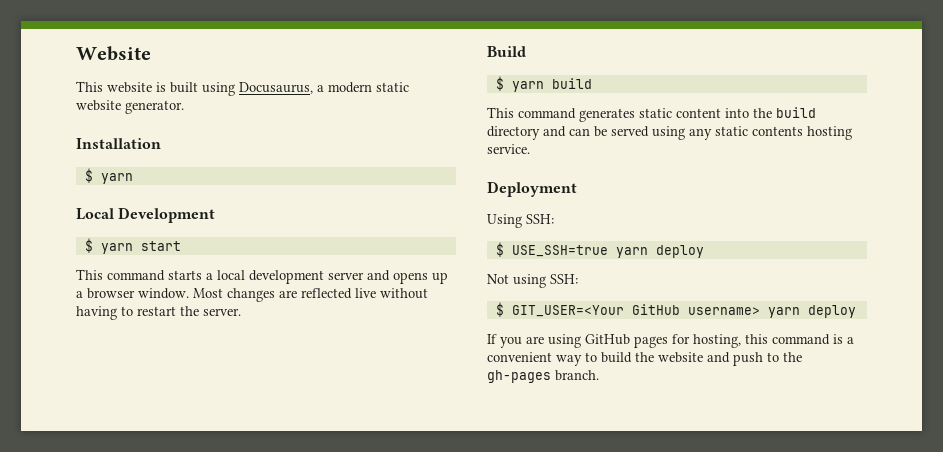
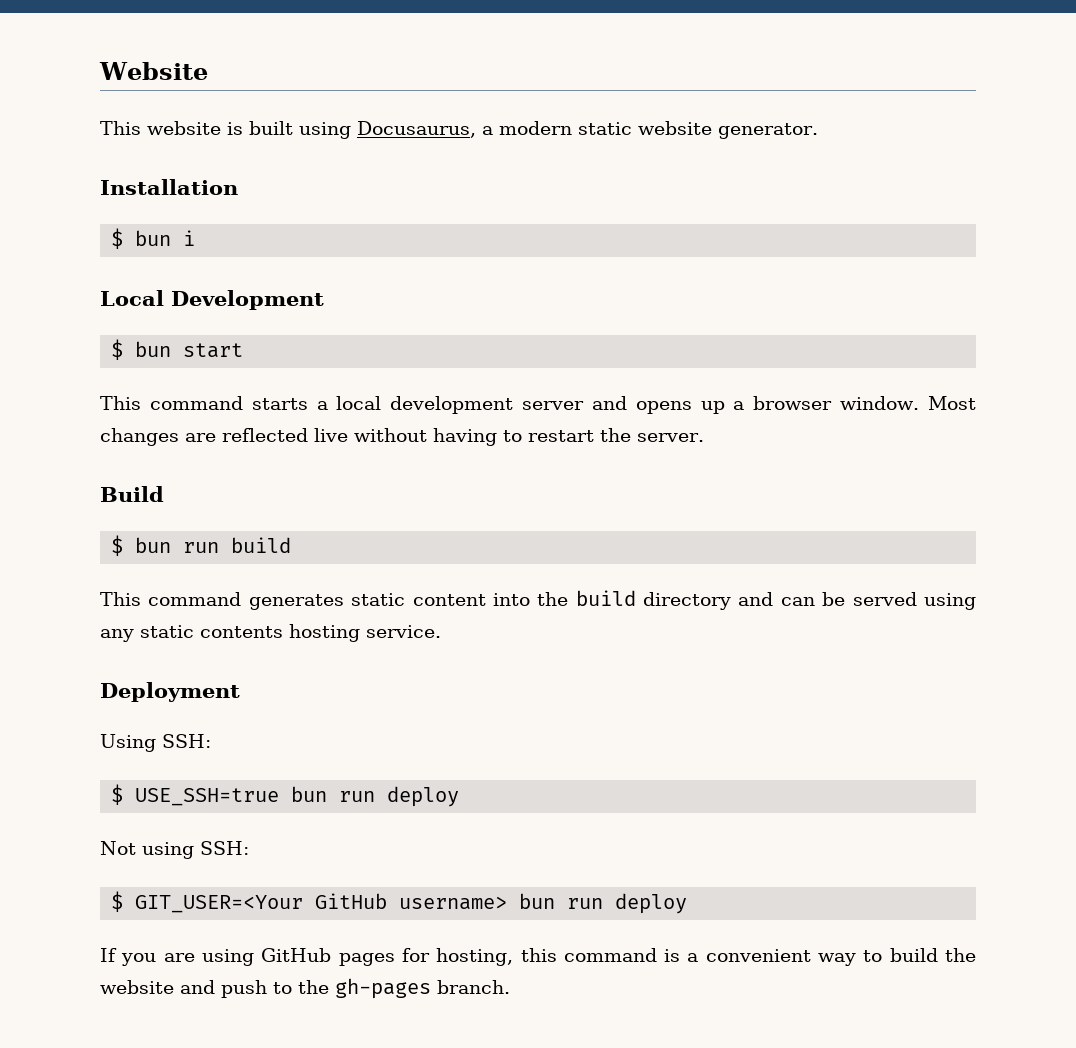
  Installation
- $ yarn
+ $ bun i
- $ yarn start
+ $ bun start
- $ yarn build
+ $ bun run build
- $ USE_SSH=true yarn deploy
+ $ USE_SSH=true bun run deploy
- $ GIT_USER=<Your GitHub username> yarn deploy
+ $ GIT_USER=<Your GitHub username> bun run deploy

